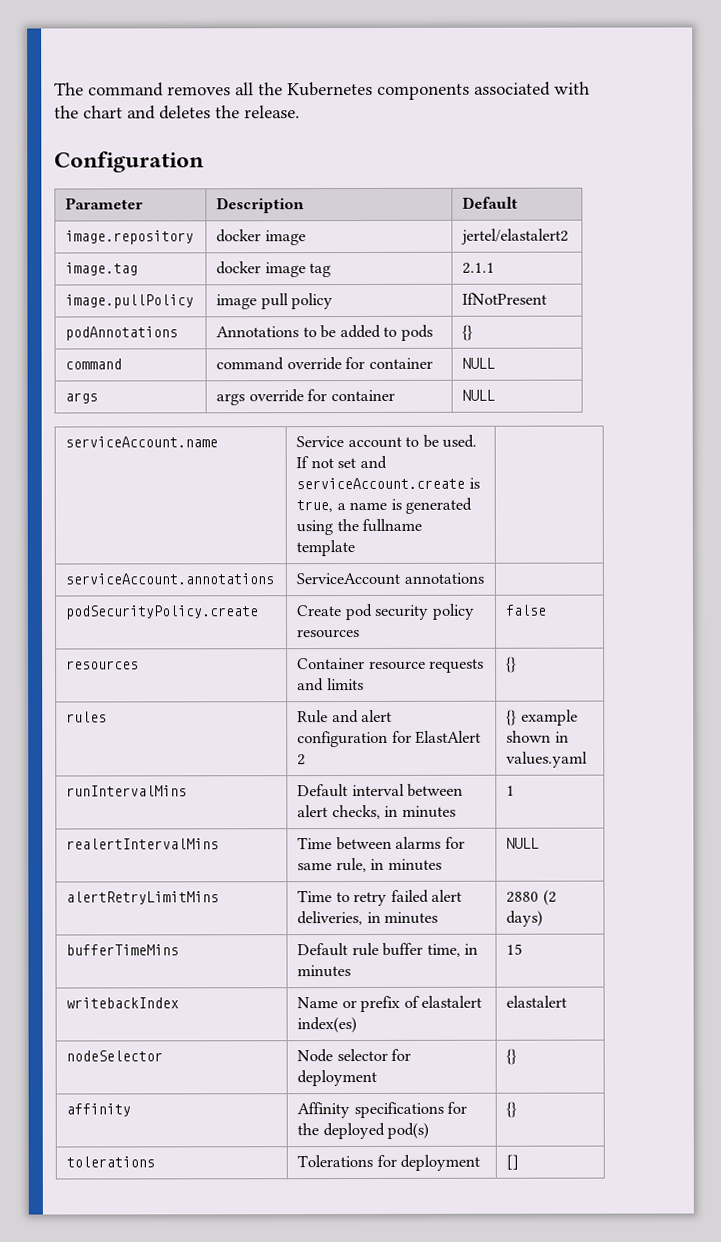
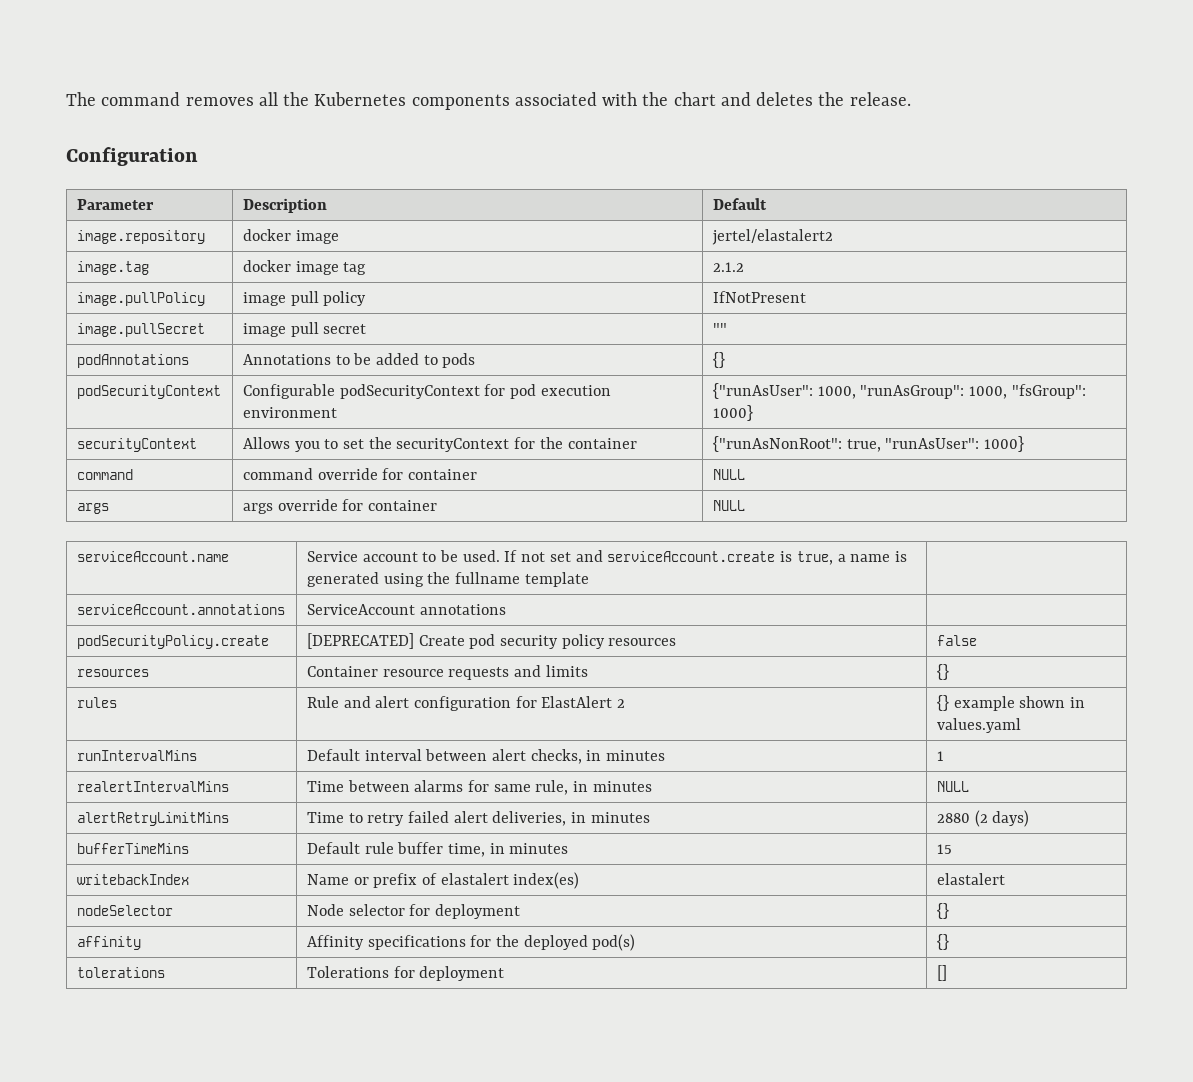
- image.tag | docker image tag | 2.1.1
+ image.tag | docker image tag | 2.1.2
+ image.pullSecret | image pull secret | ""
+ podSecurityContext | Configurable podSecurityContext for pod execution environment | {"runAsUser": 1000, "runAsGroup": 1000, "fsGroup": 1000}
+ securityContext | Allows you to set the securityContext for the container | {"runAsNonRoot": true, "runAsUser": 1000}
- podSecurityPolicy.create | Create pod security policy resources | false
+ podSecurityPolicy.create | [DEPRECATED] Create pod security policy resources | false

